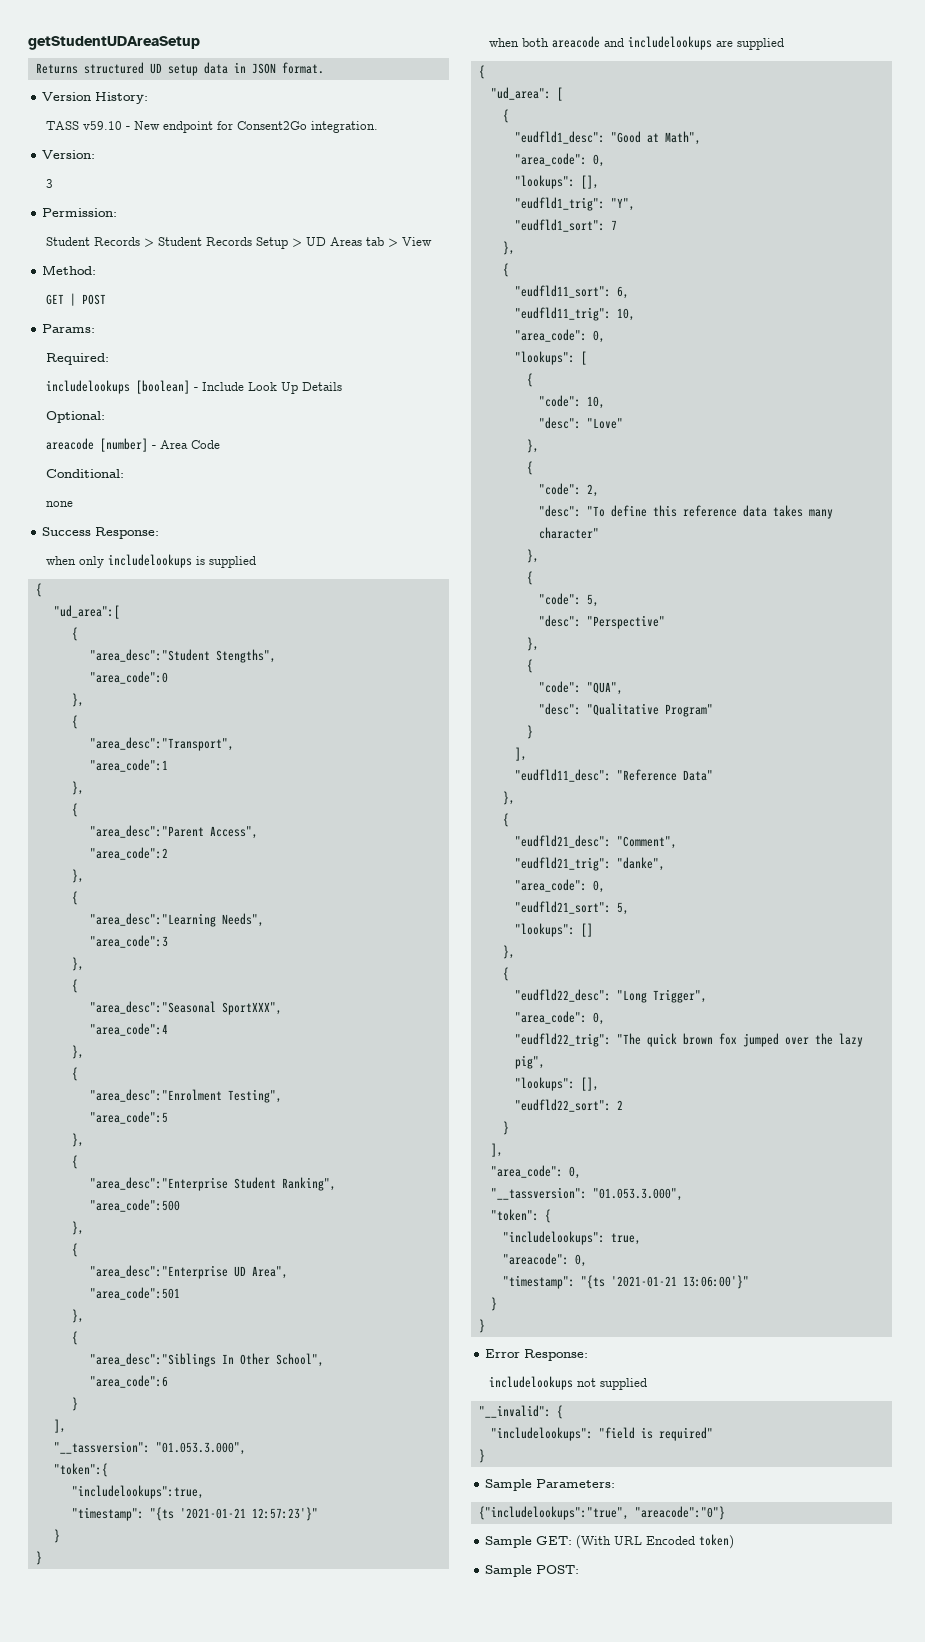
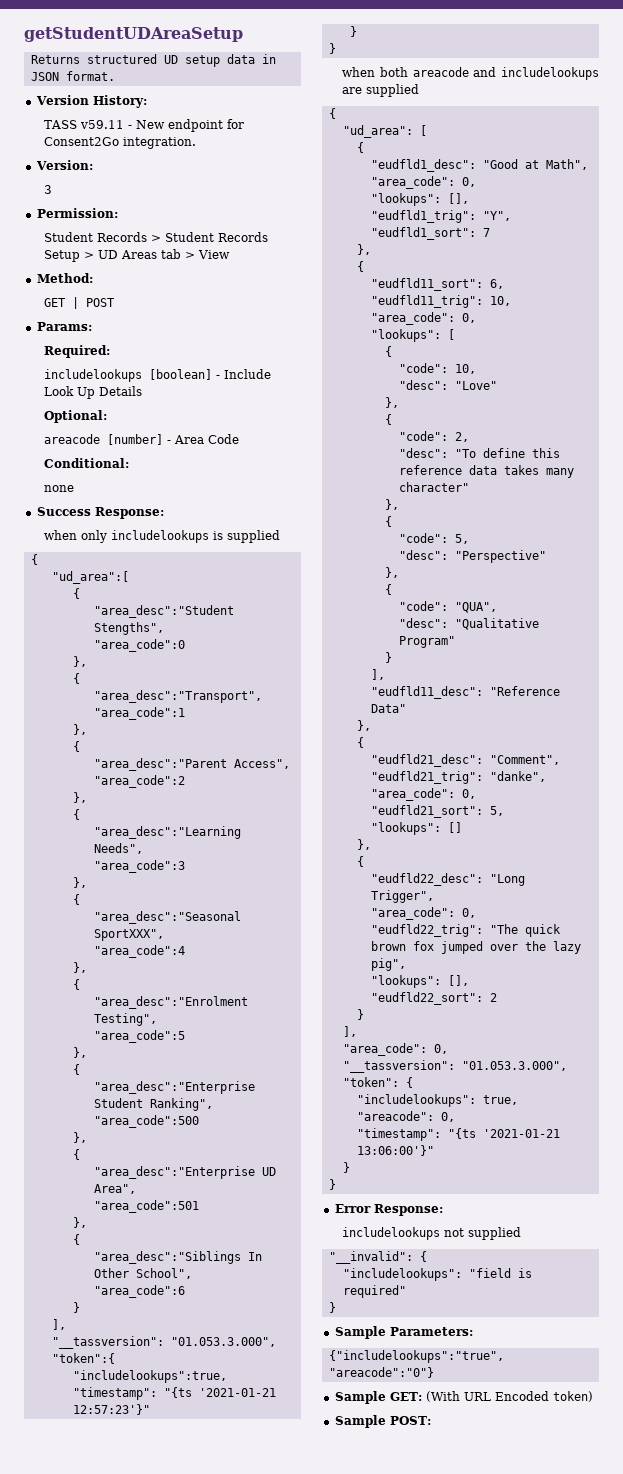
- TASS v59.10 - New endpoint for Consent2Go integration.
+ TASS v59.11 - New endpoint for Consent2Go integration.

